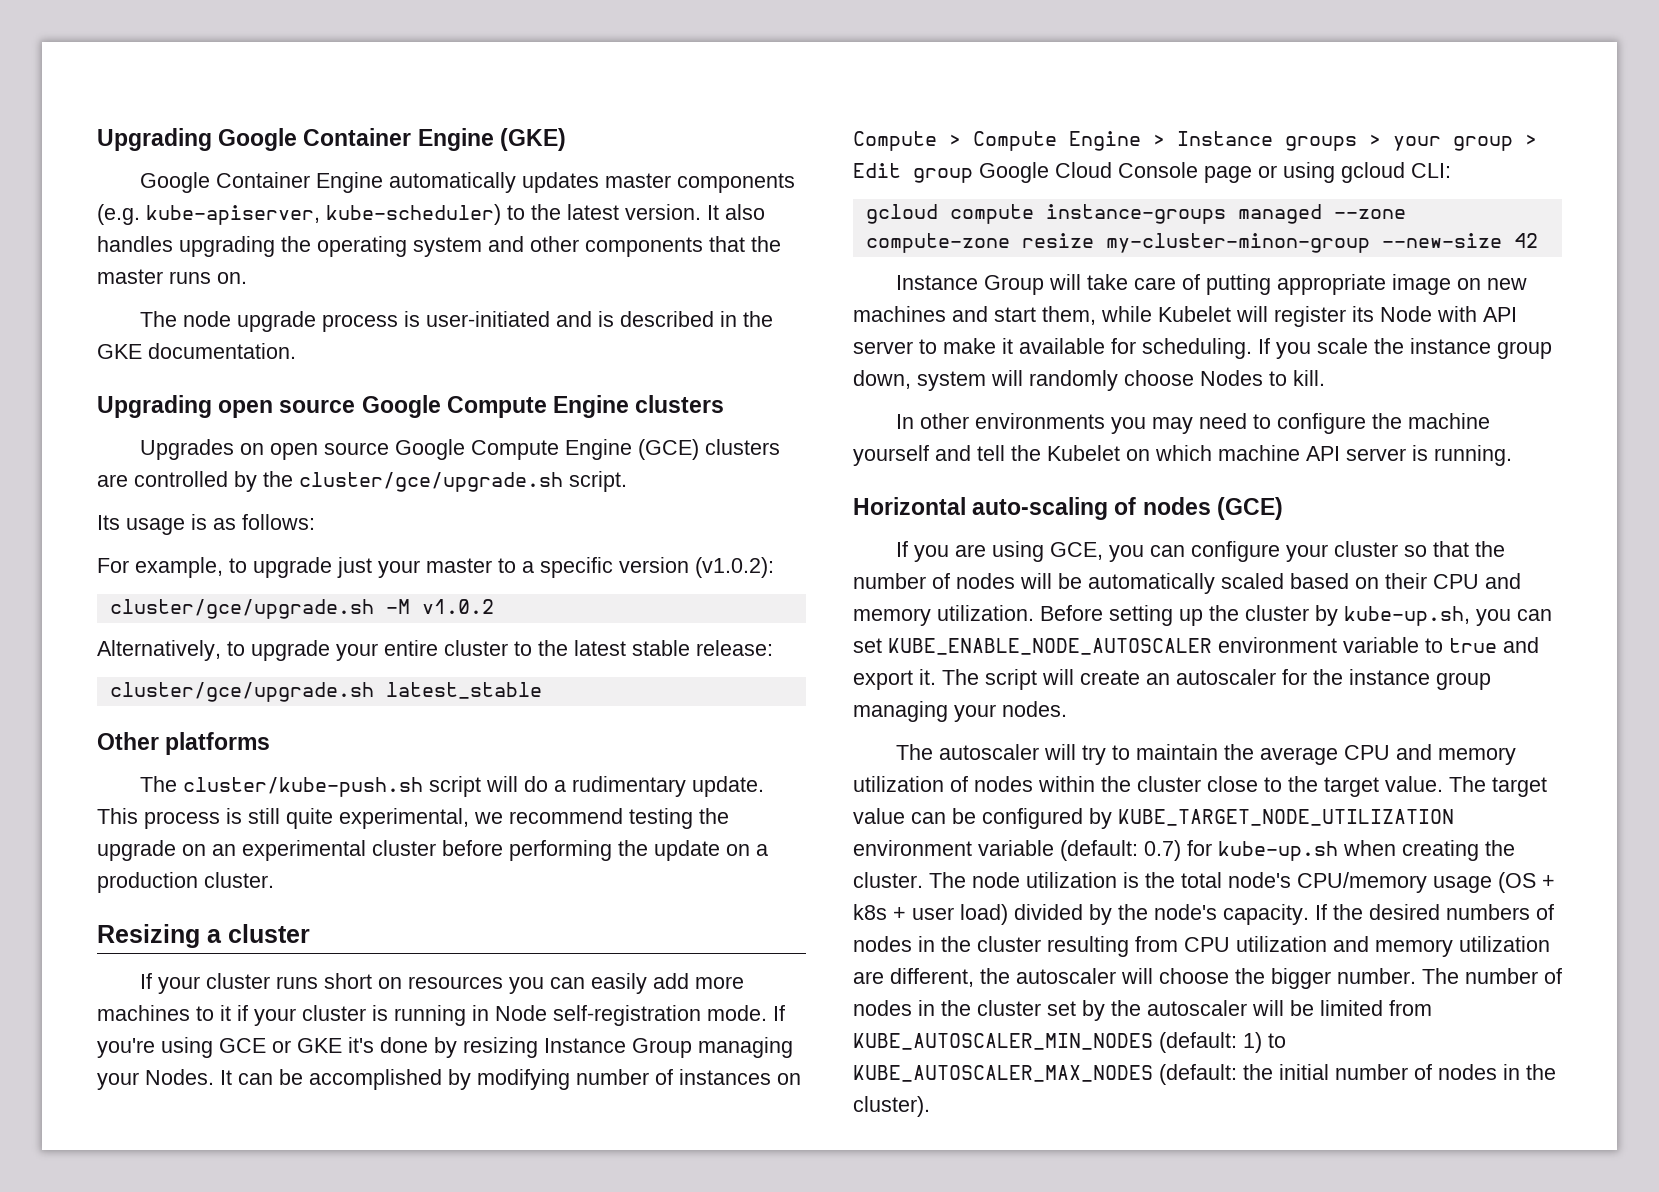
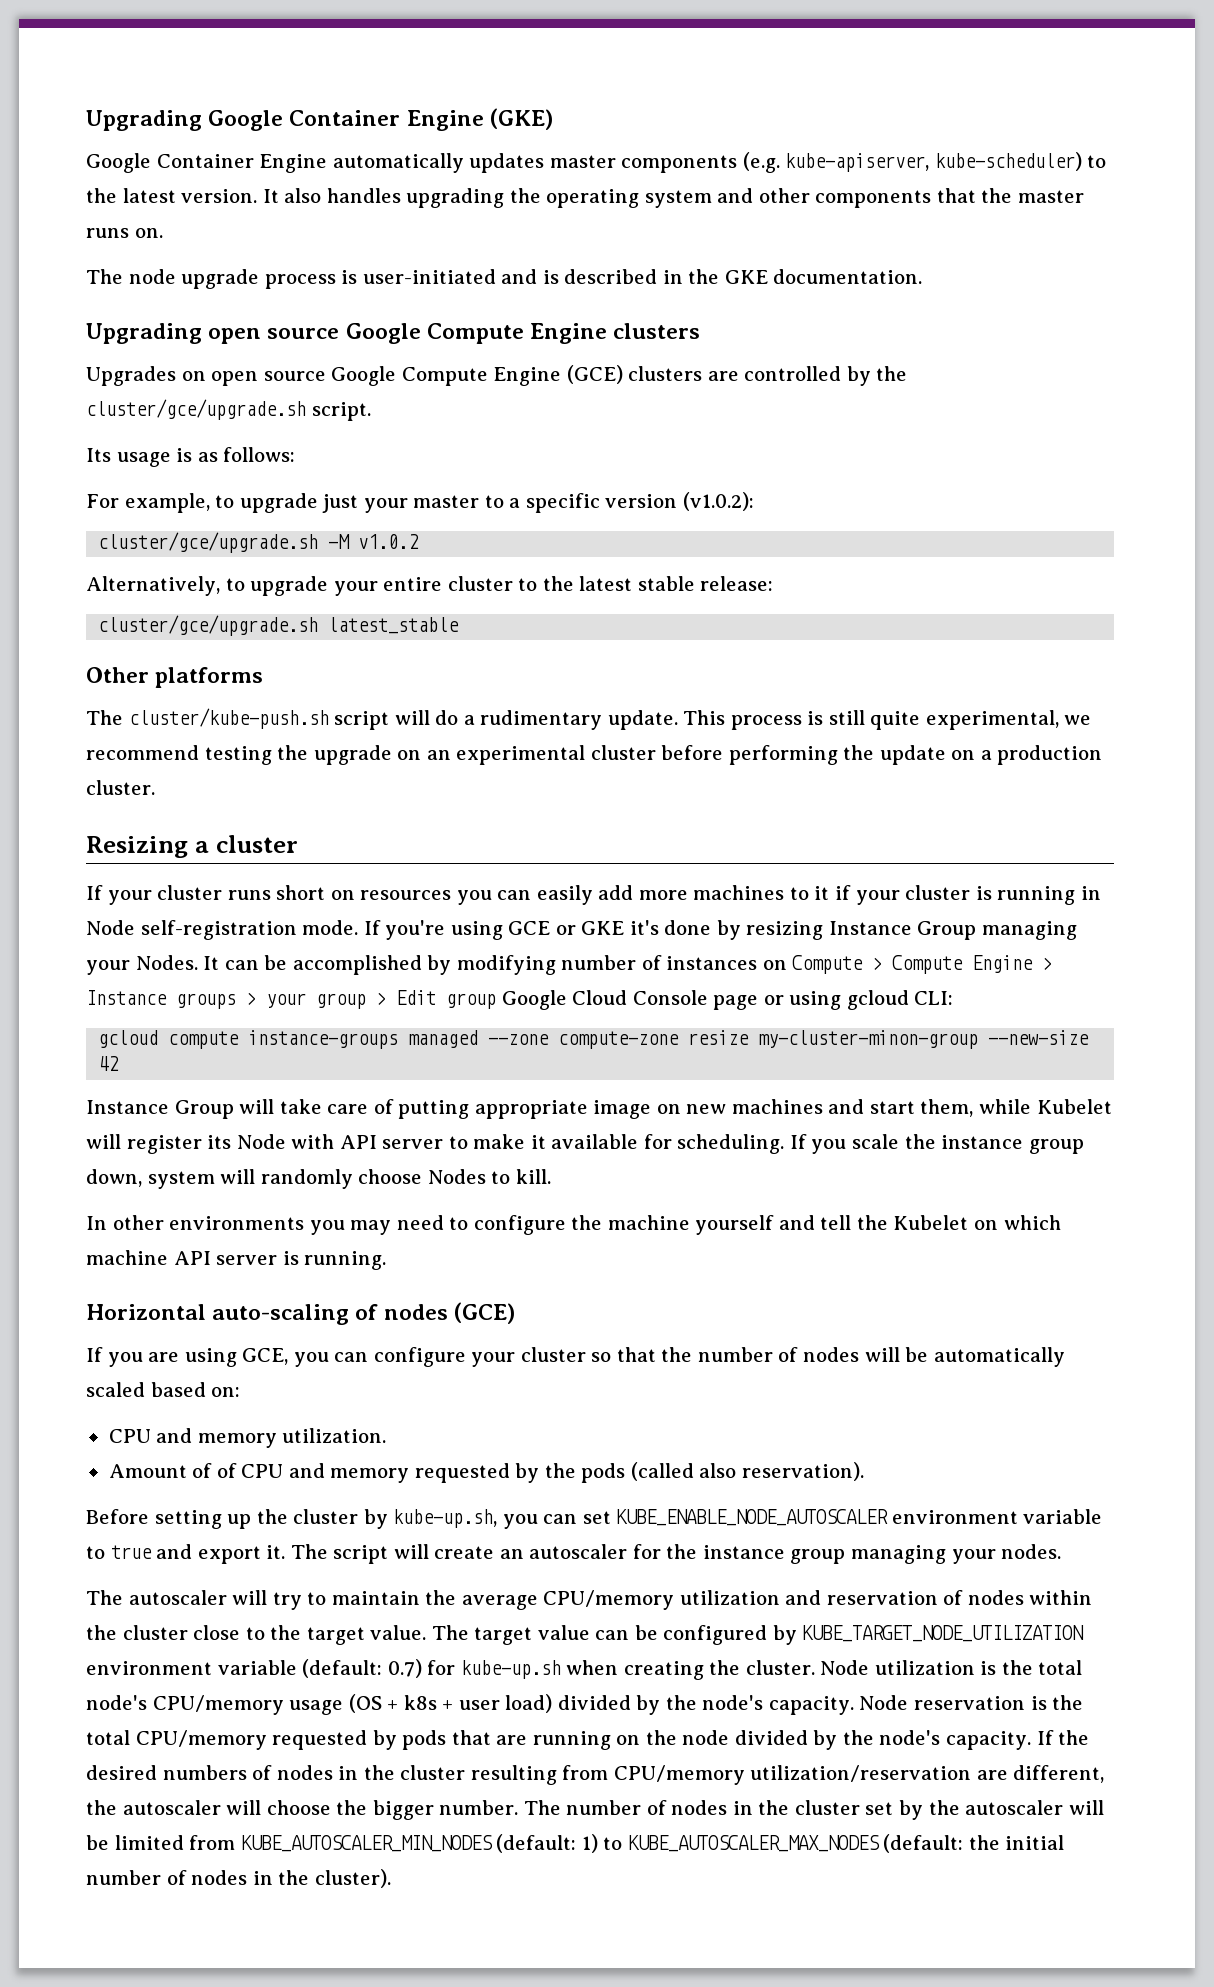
- If you are using GCE, you can configure your cluster so that the number of nodes will be automatically scaled based on their CPU and memory utilization. Before setting up the cluster by kube-up.sh, you can set KUBE_ENABLE_NODE_AUTOSCALER environment variable to true and export it.
+ If you are using GCE, you can configure your cluster so that the number of nodes will be automatically scaled based on:
+ CPU and memory utilization.
+ Amount of of CPU and memory requested by the pods (called also reservation).
+ Before setting up the cluster by kube-up.sh, you can set KUBE_ENABLE_NODE_AUTOSCALER environment variable to true and export it.
- The autoscaler will try to maintain the average CPU and memory utilization of nodes within the cluster close to the target value.
+ The autoscaler will try to maintain the average CPU/memory utilization and reservation of nodes within the cluster close to the target value.
- The node utilization is the total node's CPU/memory usage (OS + k8s + user load) divided by the node's capacity.
+ Node utilization is the total node's CPU/memory usage (OS + k8s + user load) divided by the node's capacity.
+ Node reservation is the total CPU/memory requested by pods that are running on the node divided by the node's capacity.
- If the desired numbers of nodes in the cluster resulting from CPU utilization and memory utilization are different, the autoscaler will choose the bigger number.
+ If the desired numbers of nodes in the cluster resulting from CPU/memory utilization/reservation are different, the autoscaler will choose the bigger number.

